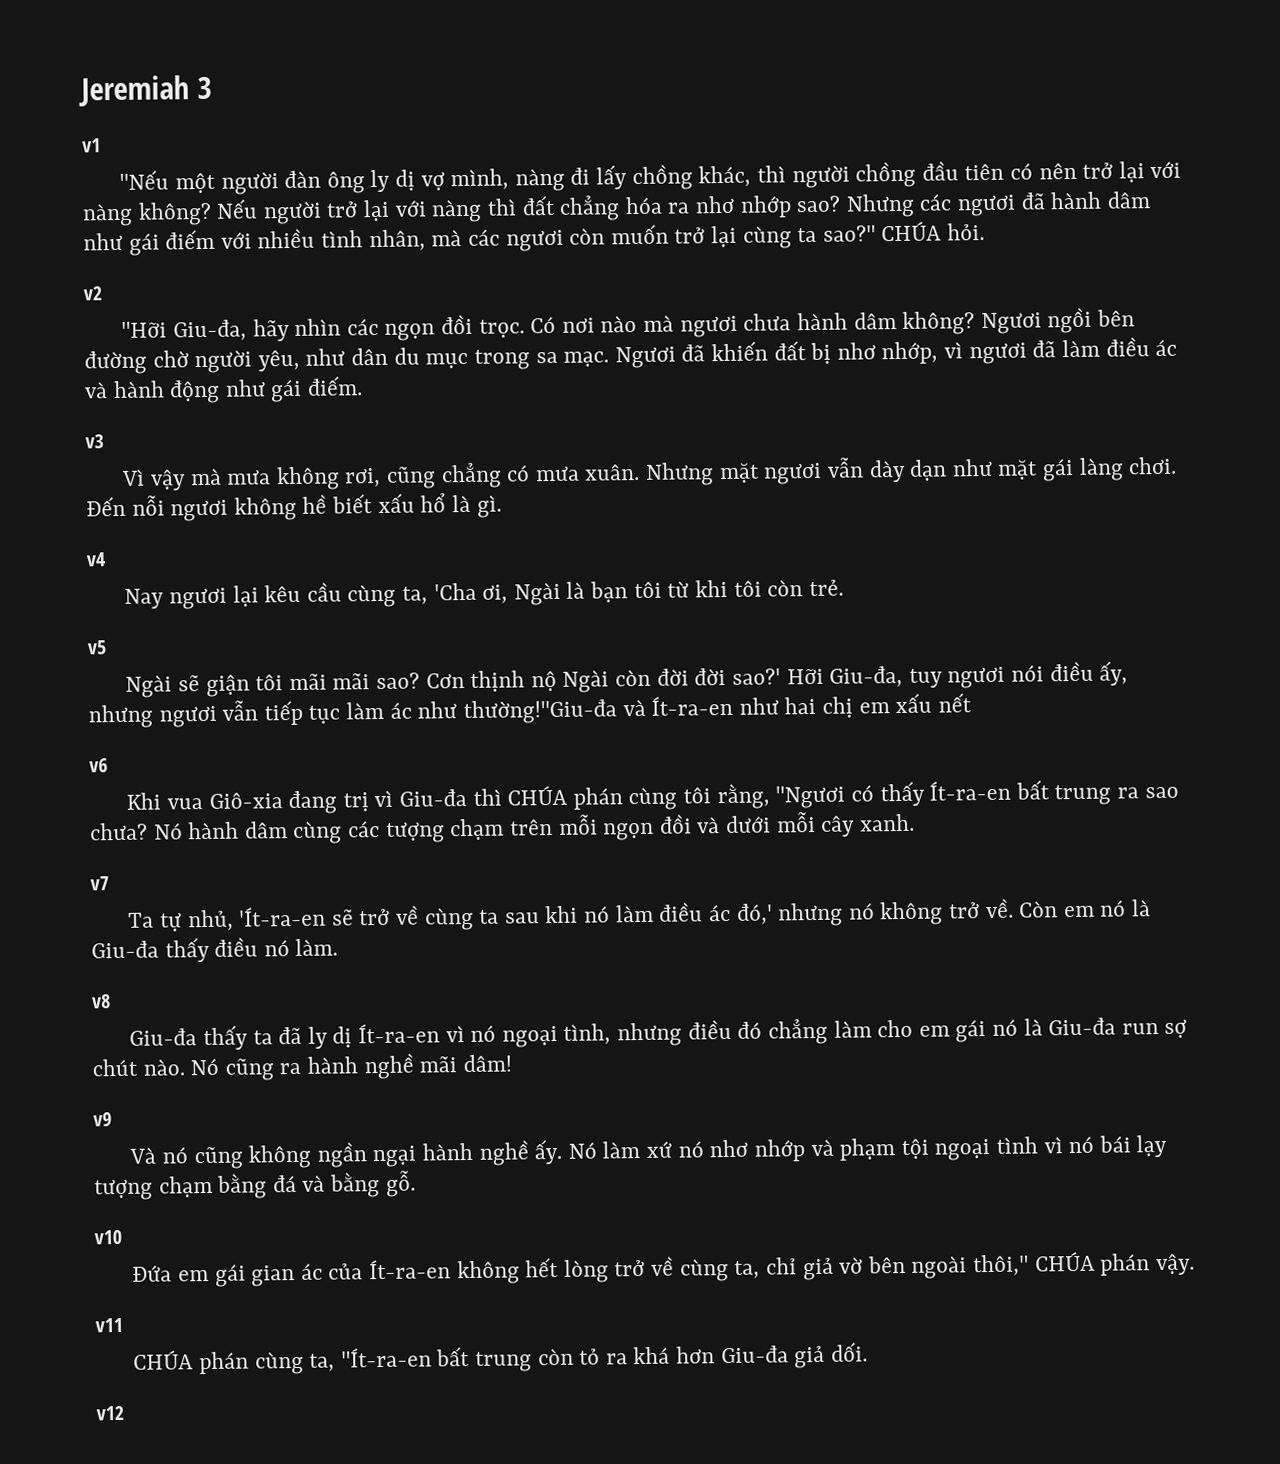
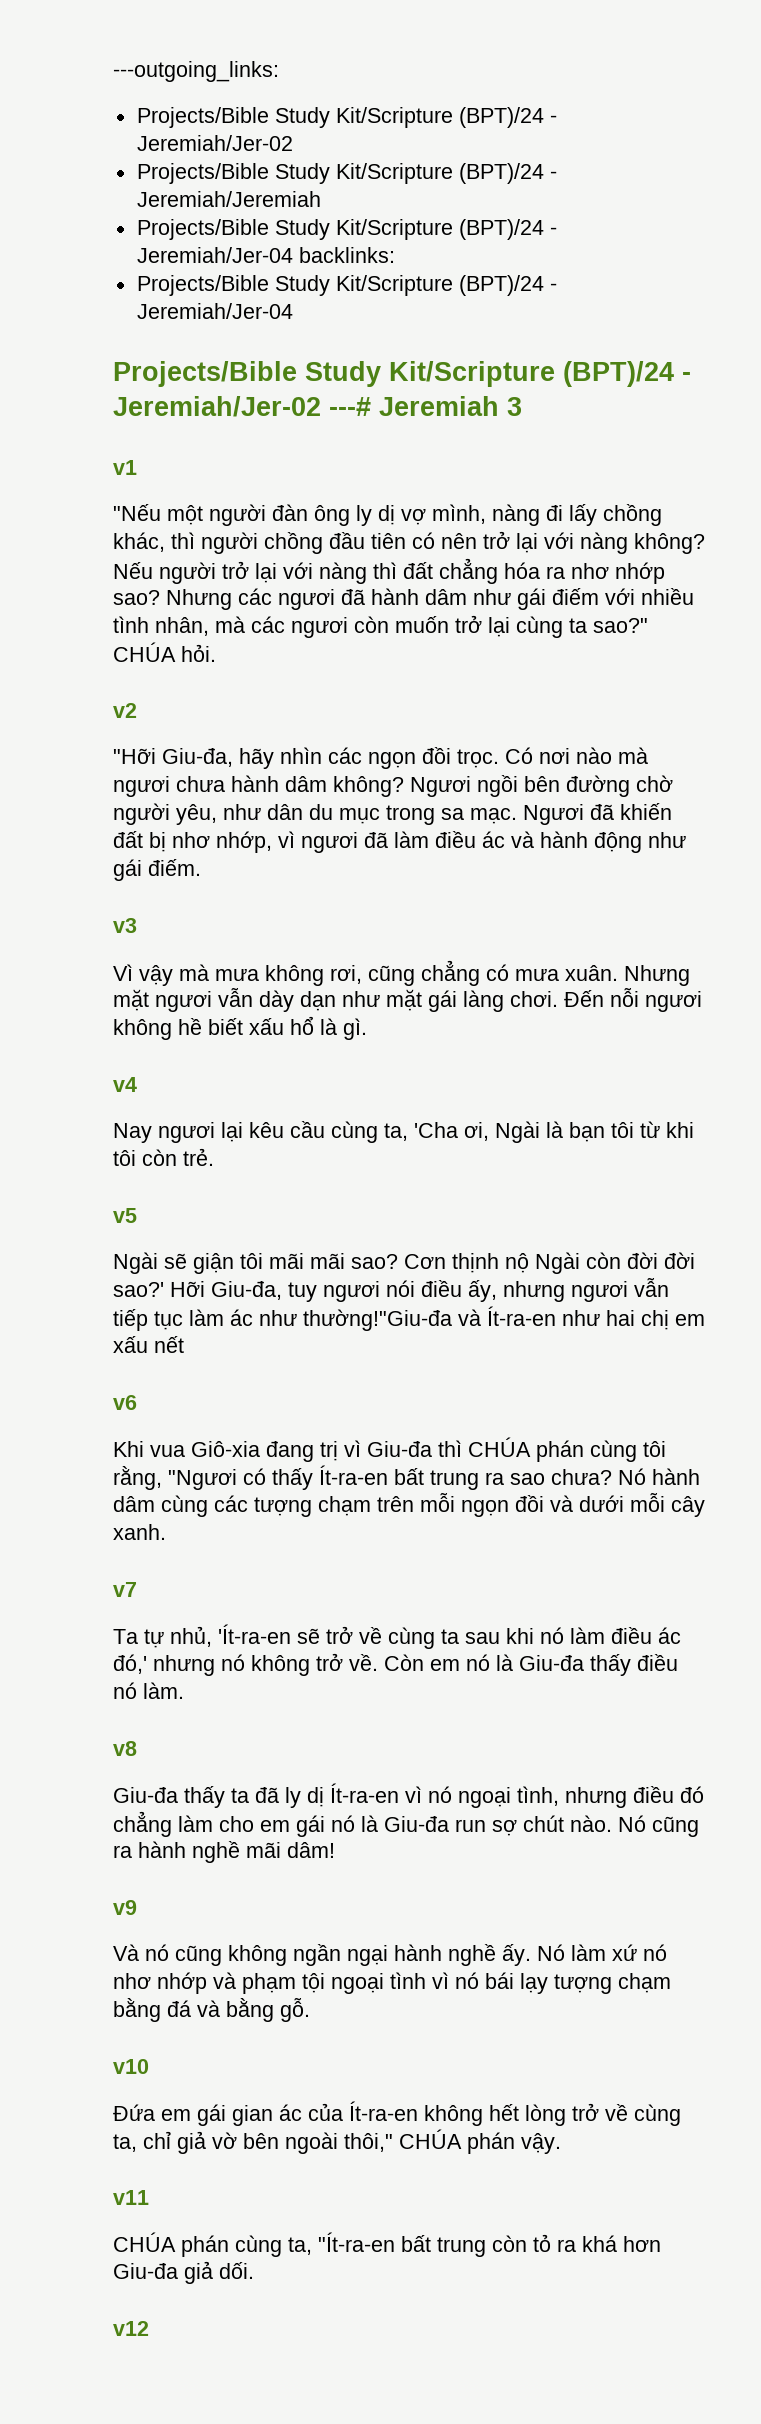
- Jeremiah 3
+ ---outgoing_links:
+ Projects/Bible Study Kit/Scripture (BPT)/24 - Jeremiah/Jer-02
+ Projects/Bible Study Kit/Scripture (BPT)/24 - Jeremiah/Jeremiah
+ Projects/Bible Study Kit/Scripture (BPT)/24 - Jeremiah/Jer-04 backlinks:
+ Projects/Bible Study Kit/Scripture (BPT)/24 - Jeremiah/Jer-04
+ Projects/Bible Study Kit/Scripture (BPT)/24 - Jeremiah/Jer-02 ---# Jeremiah 3

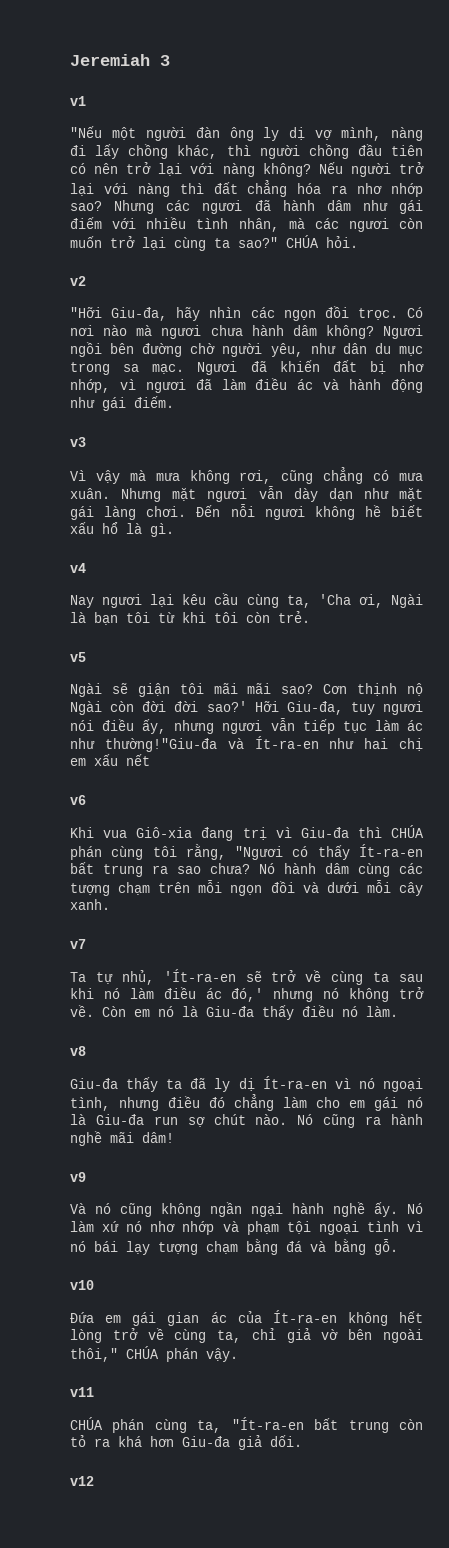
- ---outgoing_links:
- Projects/Bible Study Kit/Scripture (BPT)/24 - Jeremiah/Jer-02
- Projects/Bible Study Kit/Scripture (BPT)/24 - Jeremiah/Jeremiah
- Projects/Bible Study Kit/Scripture (BPT)/24 - Jeremiah/Jer-04 backlinks:
- Projects/Bible Study Kit/Scripture (BPT)/24 - Jeremiah/Jer-04
- Projects/Bible Study Kit/Scripture (BPT)/24 - Jeremiah/Jer-02 ---# Jeremiah 3
+ Jeremiah 3

